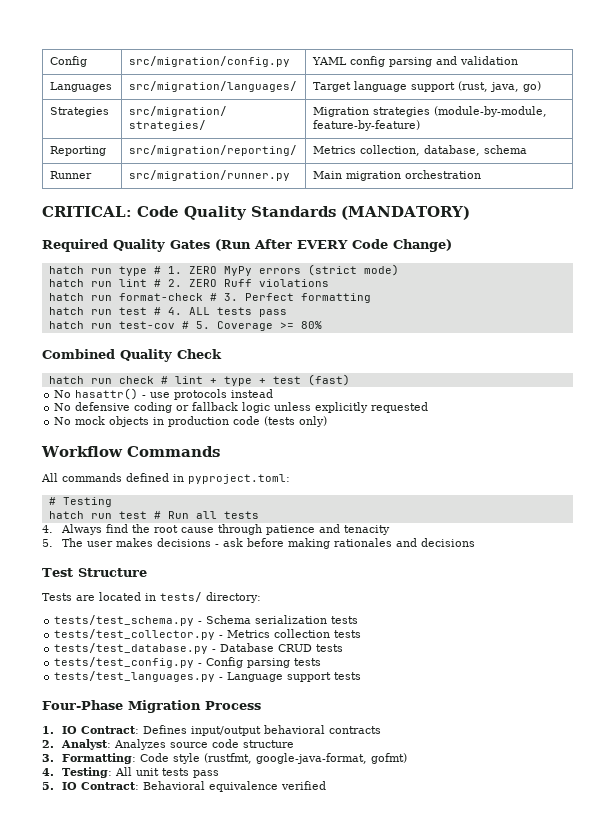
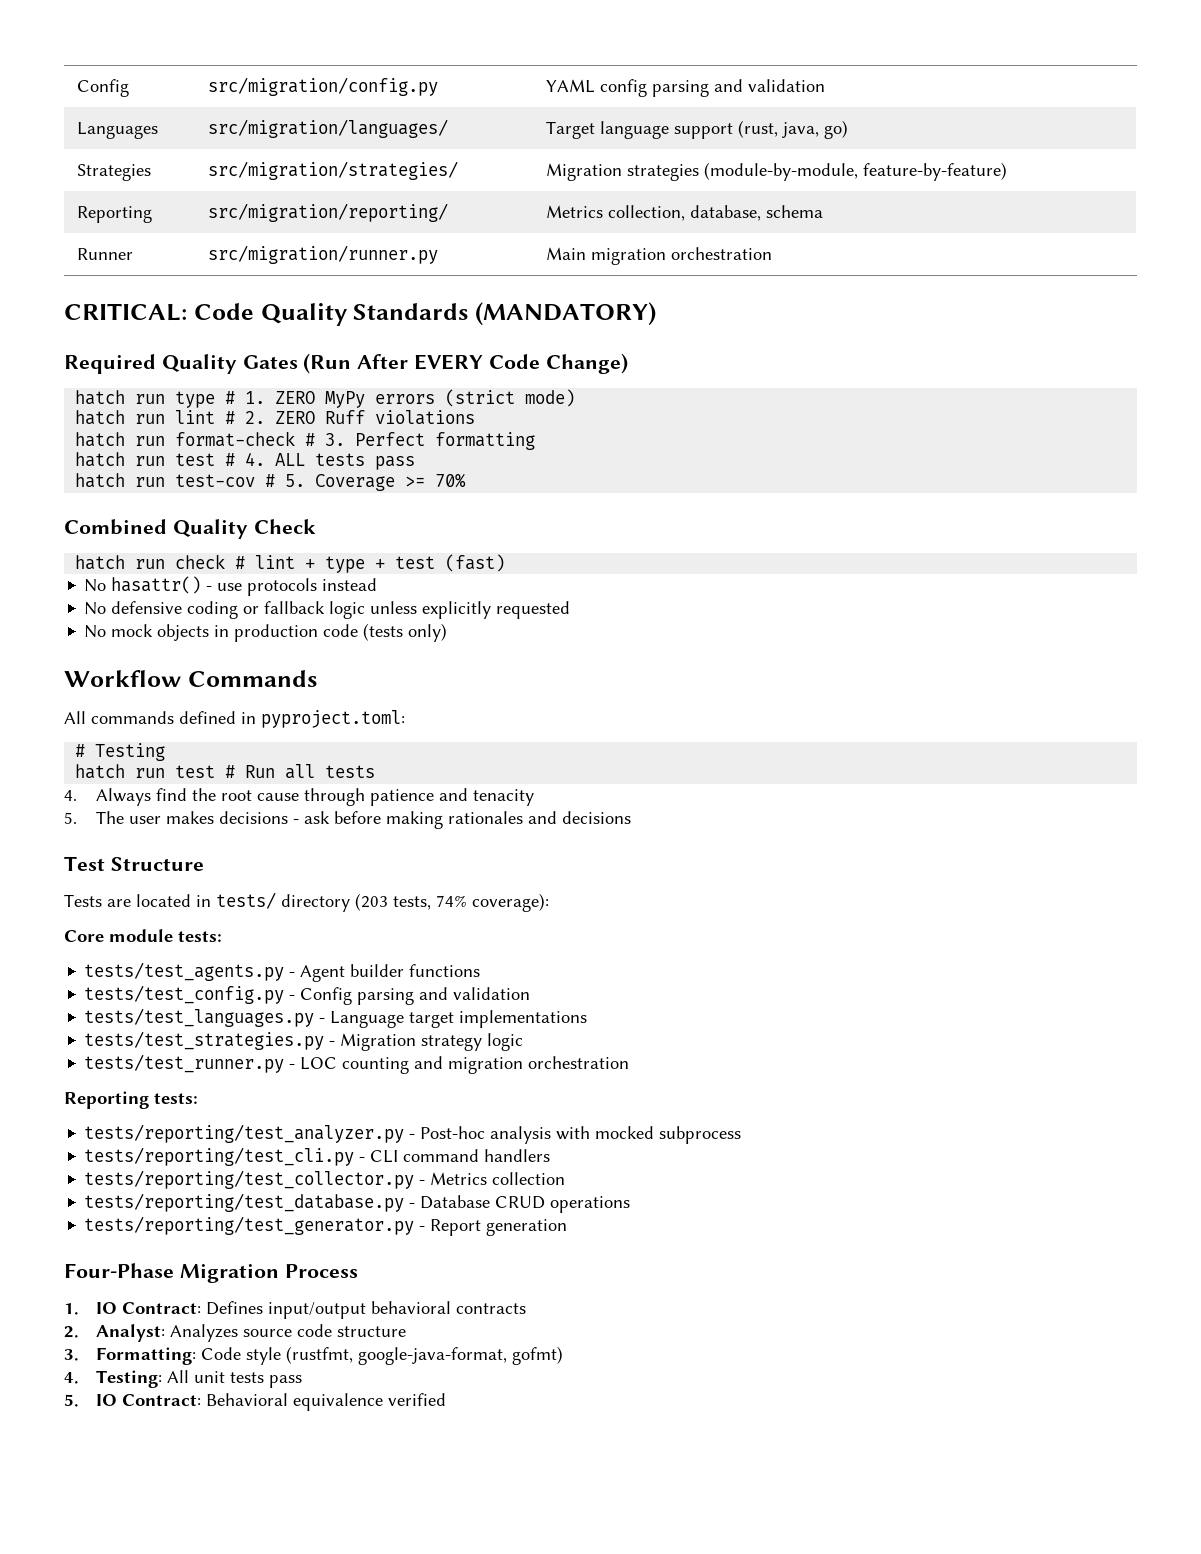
- hatch run test-cov # 5. Coverage >= 80%
+ hatch run test-cov # 5. Coverage >= 70%
- Tests are located in tests/ directory:
- tests/test_schema.py - Schema serialization tests
- tests/test_collector.py - Metrics collection tests
- tests/test_database.py - Database CRUD tests
+ Tests are located in tests/ directory (203 tests, 74% coverage):
+ Core module tests:
+ tests/test_agents.py - Agent builder functions
- tests/test_config.py - Config parsing tests
+ tests/test_config.py - Config parsing and validation
- tests/test_languages.py - Language support tests
+ tests/test_languages.py - Language target implementations
+ tests/test_strategies.py - Migration strategy logic
+ tests/test_runner.py - LOC counting and migration orchestration
+ Reporting tests:
+ tests/reporting/test_analyzer.py - Post-hoc analysis with mocked subprocess
+ tests/reporting/test_cli.py - CLI command handlers
+ tests/reporting/test_collector.py - Metrics collection
+ tests/reporting/test_database.py - Database CRUD operations
+ tests/reporting/test_generator.py - Report generation

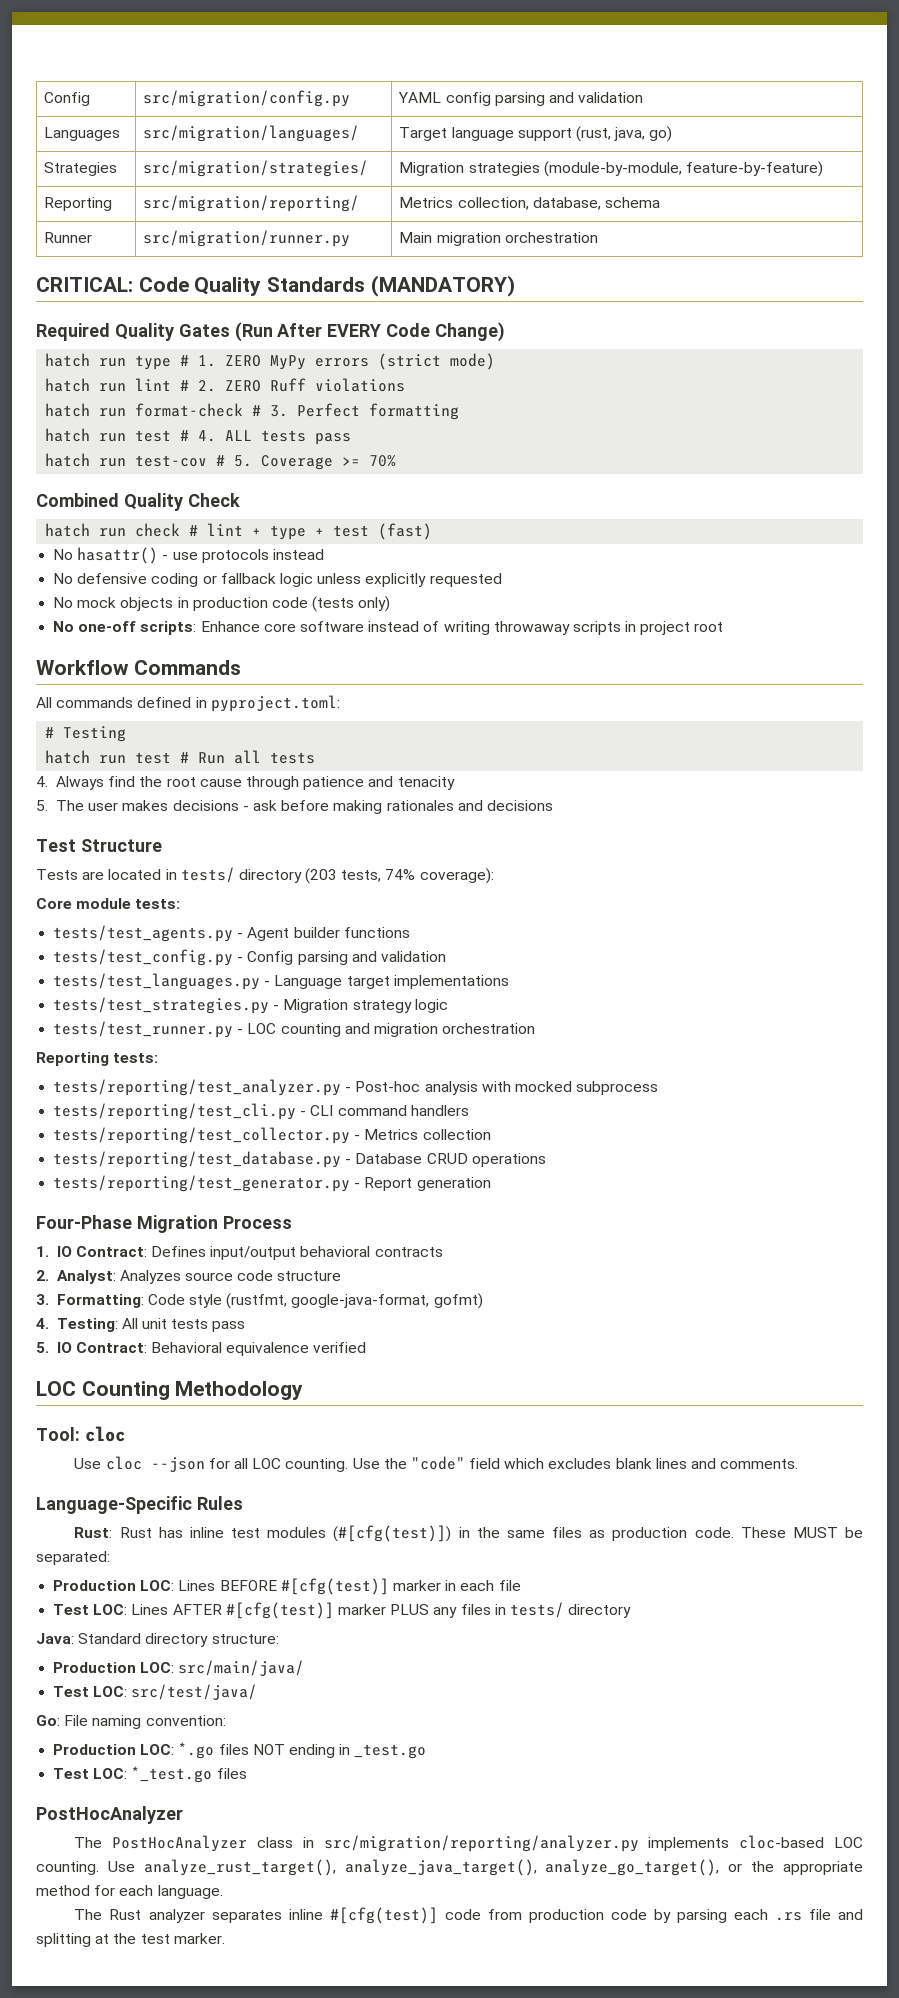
+ No one-off scripts: Enhance core software instead of writing throwaway scripts in project root
+ LOC Counting Methodology
+ Tool: cloc
+ Use cloc --json for all LOC counting. Use the "code" field which excludes blank lines and comments.
+ Language-Specific Rules
+ Rust: Rust has inline test modules (#[cfg(test)]) in the same files as production code. These MUST be separated:
+ Production LOC: Lines BEFORE #[cfg(test)] marker in each file
+ Test LOC: Lines AFTER #[cfg(test)] marker PLUS any files in tests/ directory
+ Java: Standard directory structure:
+ Production LOC: src/main/java/
+ Test LOC: src/test/java/
+ Go: File naming convention:
+ Production LOC: *.go files NOT ending in _test.go
+ Test LOC: *_test.go files
+ PostHocAnalyzer
+ The PostHocAnalyzer class in src/migration/reporting/analyzer.py implements cloc-based LOC counting. Use analyze_rust_target(), analyze_java_target(), analyze_go_target(), or the appropriate method for each language.
+ The Rust analyzer separates inline #[cfg(test)] code from production code by parsing each .rs file and splitting at the test marker.

